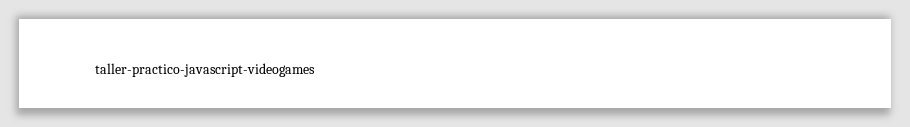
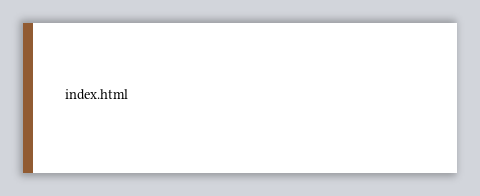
- taller-practico-javascript-videogames
+ index.html

